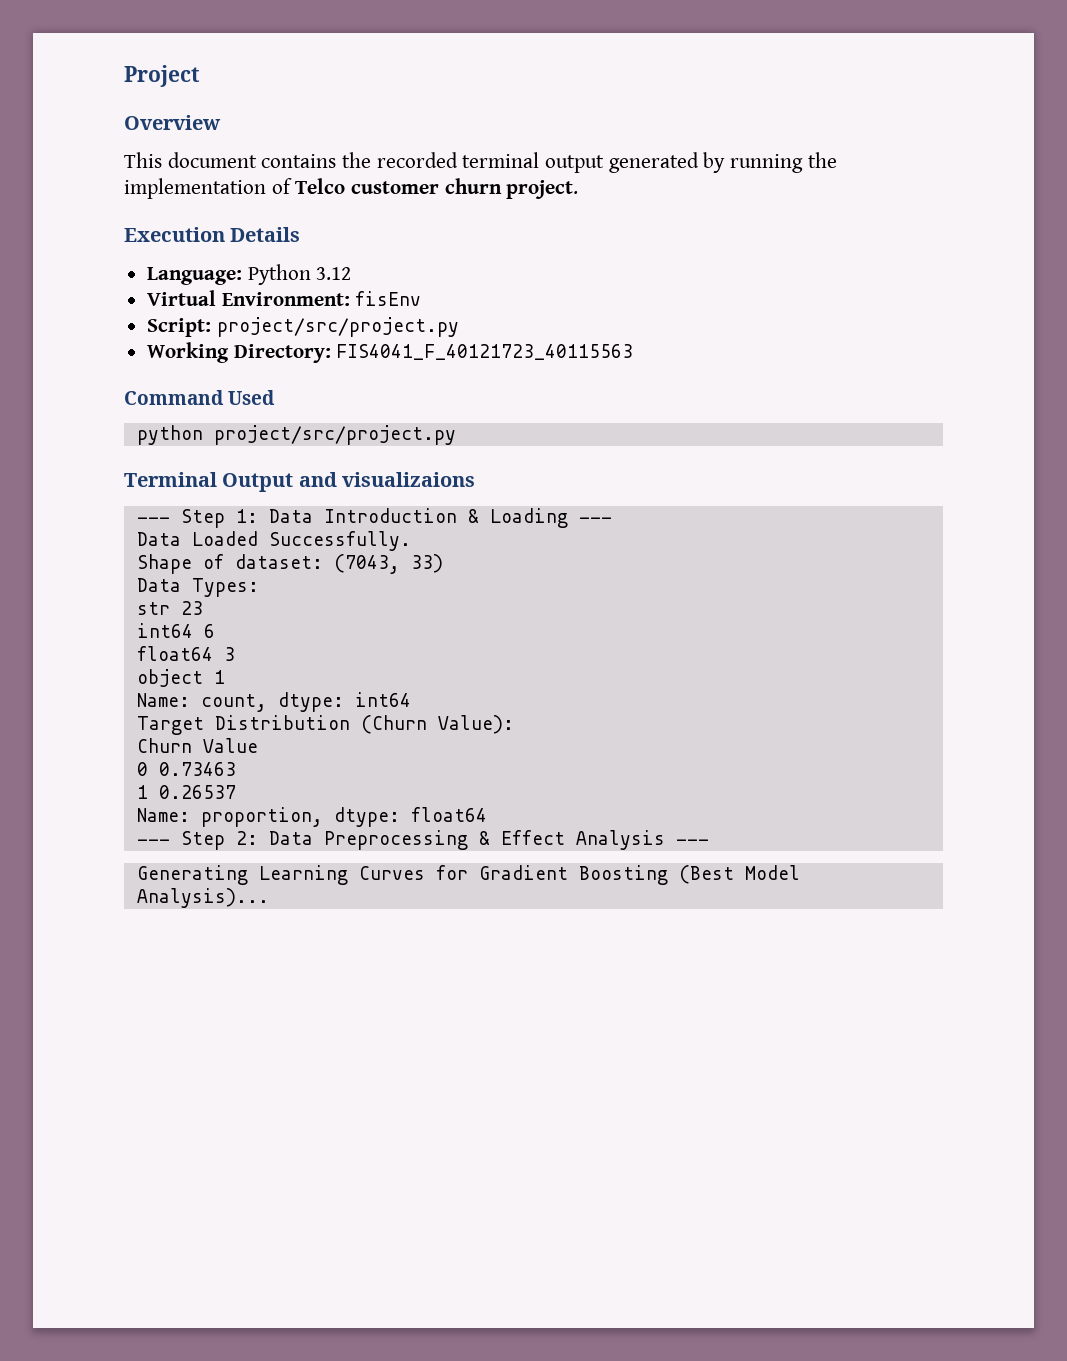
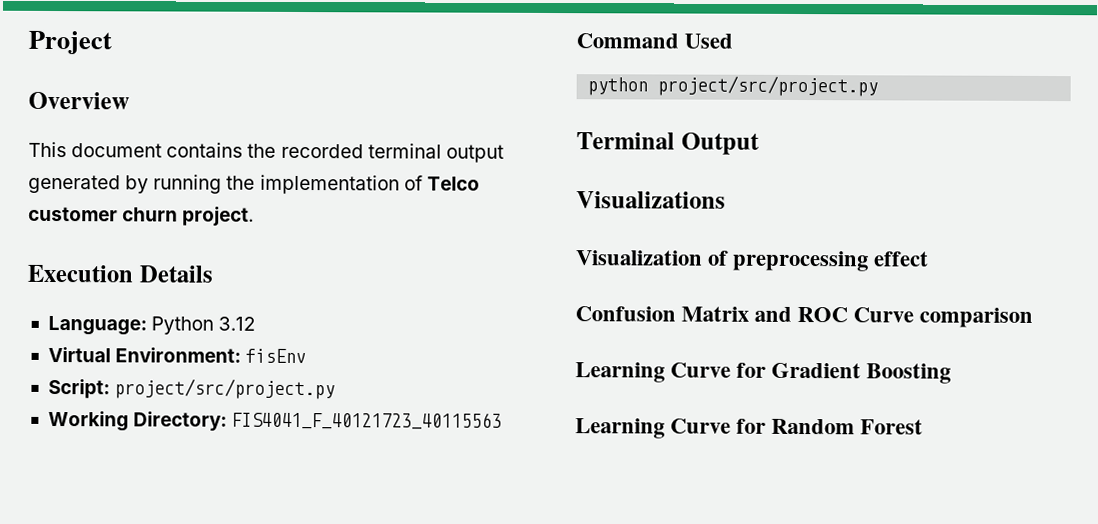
- Terminal Output and visualizaions
- --- Step 1: Data Introduction & Loading ---
- Data Loaded Successfully.
- Shape of dataset: (7043, 33)
- Data Types:
- str 23
- int64 6
- float64 3
- object 1
- Name: count, dtype: int64
- Target Distribution (Churn Value):
- Churn Value
- 0 0.73463
- 1 0.26537
- Name: proportion, dtype: float64
- --- Step 2: Data Preprocessing & Effect Analysis ---
- Generating Learning Curves for Gradient Boosting (Best Model Analysis)...
+ Terminal Output
+ Visualizations
+ Visualization of preprocessing effect
+ Confusion Matrix and ROC Curve comparison
+ Learning Curve for Gradient Boosting
+ Learning Curve for Random Forest

